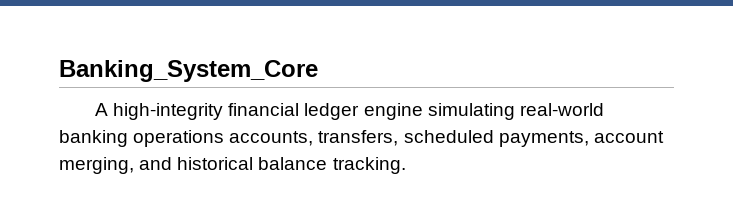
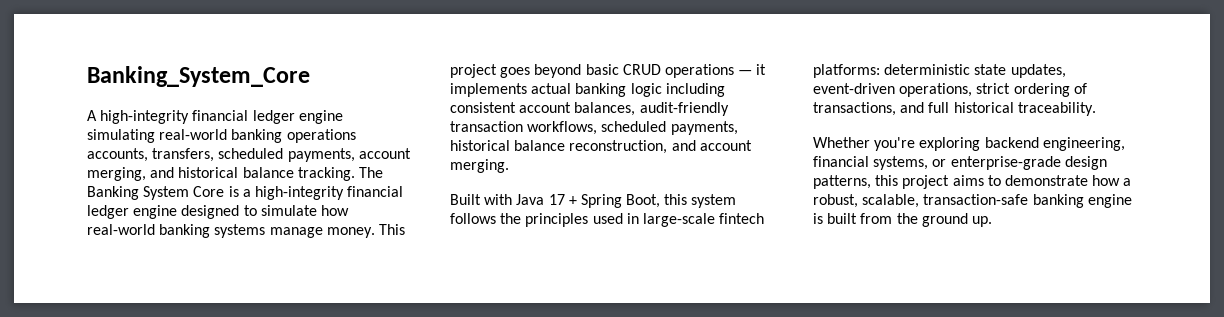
+ The Banking System Core is a high-integrity financial ledger engine designed to simulate how real-world banking systems manage money. This project goes beyond basic CRUD operations — it implements actual banking logic including consistent account balances, audit-friendly transaction workflows, scheduled payments, historical balance reconstruction, and account merging.
+ Built with Java 17 + Spring Boot, this system follows the principles used in large-scale fintech platforms: deterministic state updates, event-driven operations, strict ordering of transactions, and full historical traceability.
+ Whether you're exploring backend engineering, financial systems, or enterprise-grade design patterns, this project aims to demonstrate how a robust, scalable, transaction-safe banking engine is built from the ground up.

